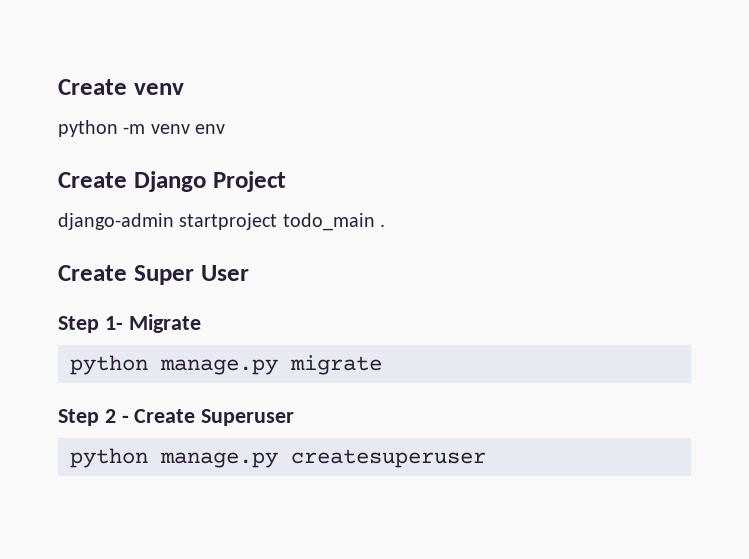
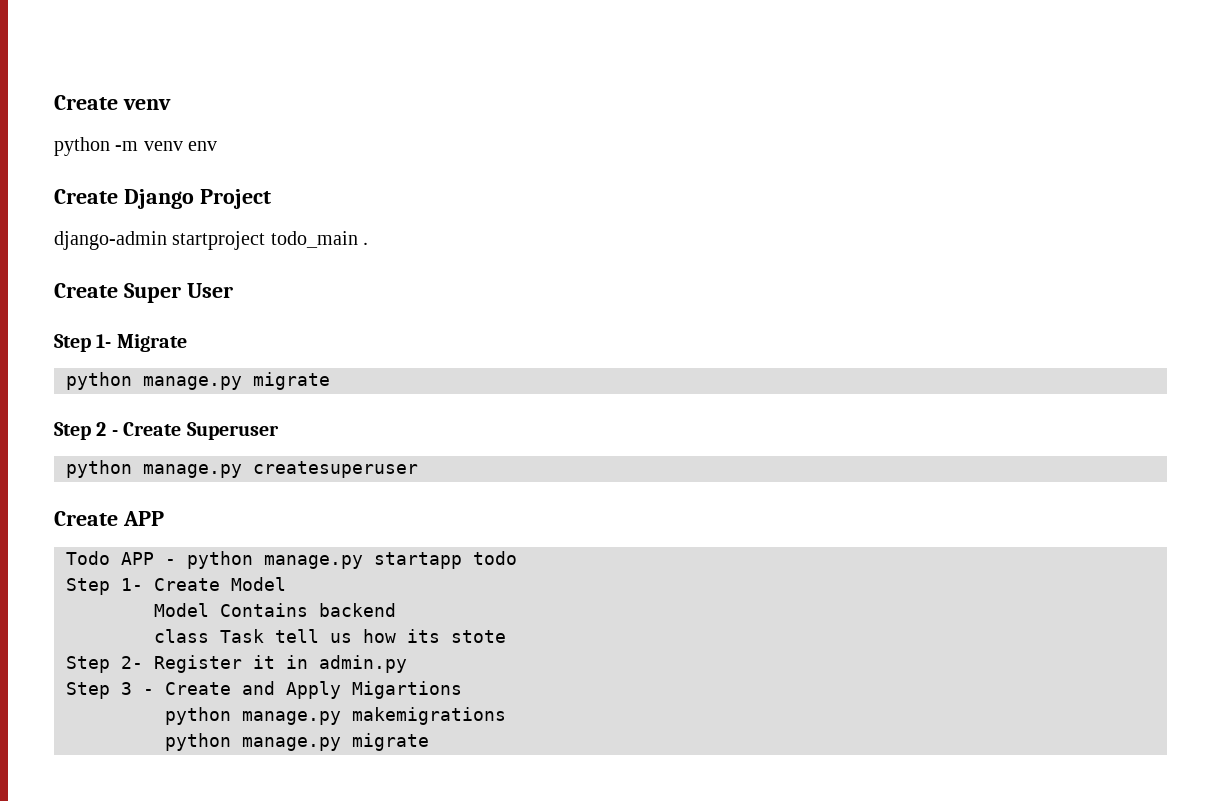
+ Create APP
+ Todo APP - python manage.py startapp todo
+ Step 1- Create Model
+ Model Contains backend
+ class Task tell us how its stote
+ Step 2- Register it in admin.py
+ Step 3 - Create and Apply Migartions
+ python manage.py makemigrations
+ python manage.py migrate

